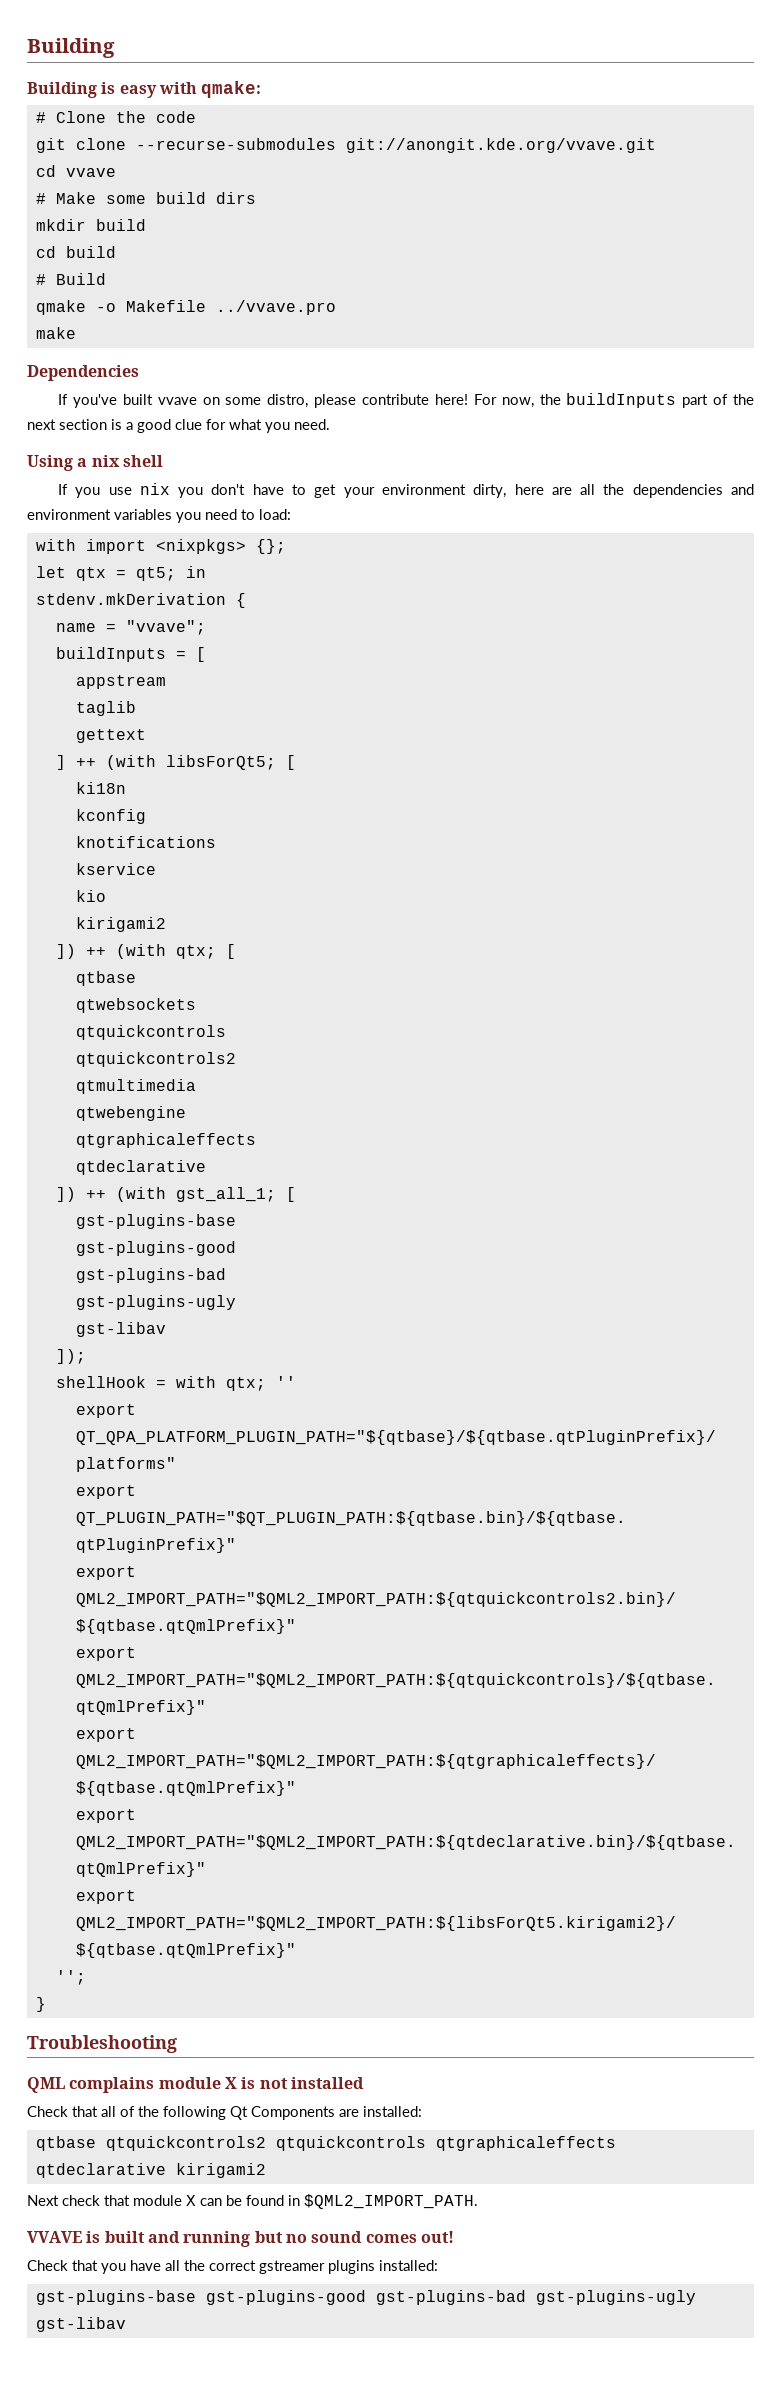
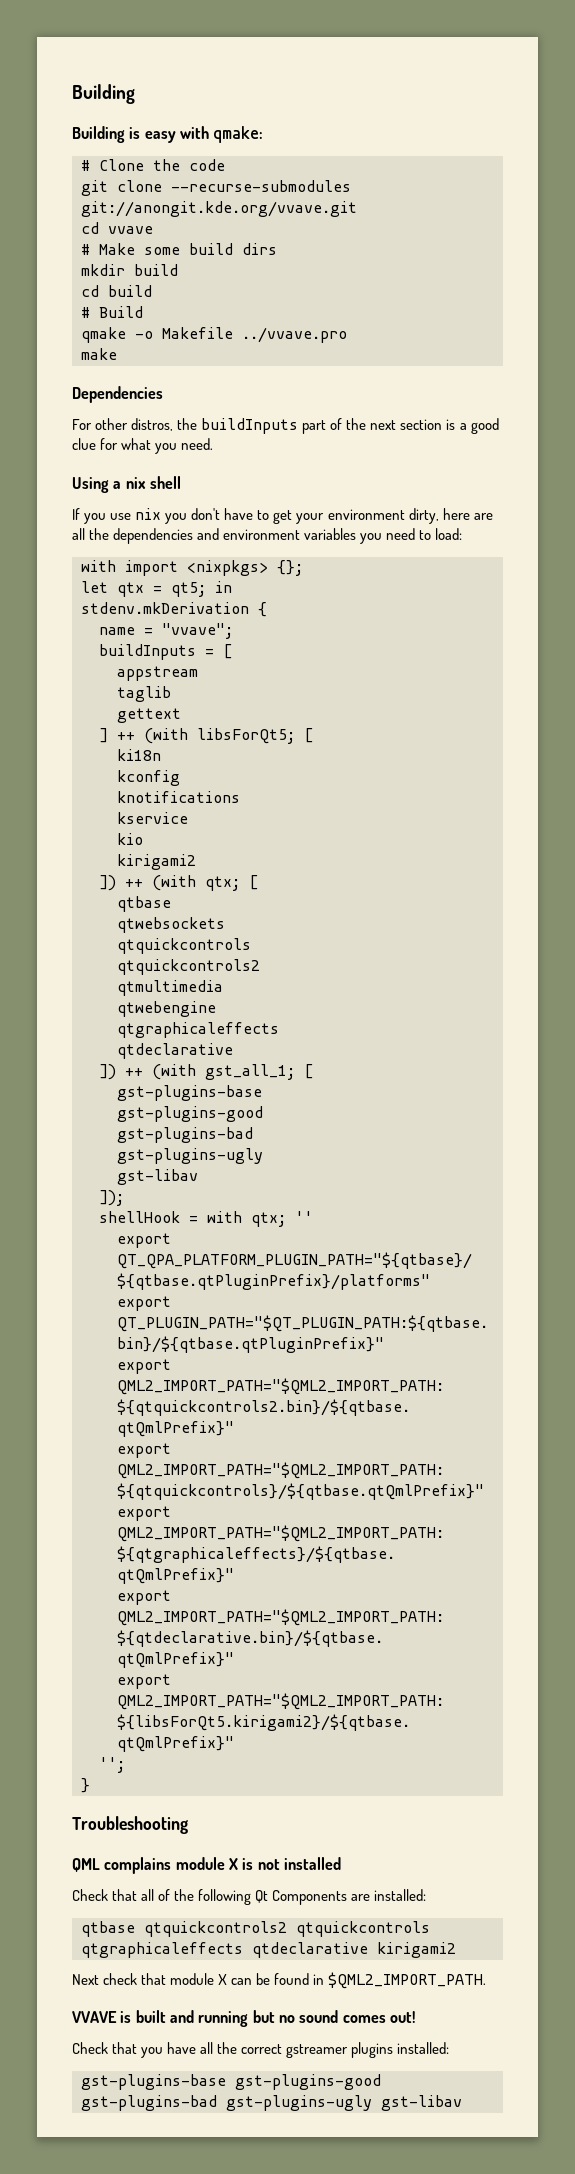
- If you've built vvave on some distro, please contribute here! For now, the buildInputs part of the next section is a good clue for what you need.
+ For other distros, the buildInputs part of the next section is a good clue for what you need.

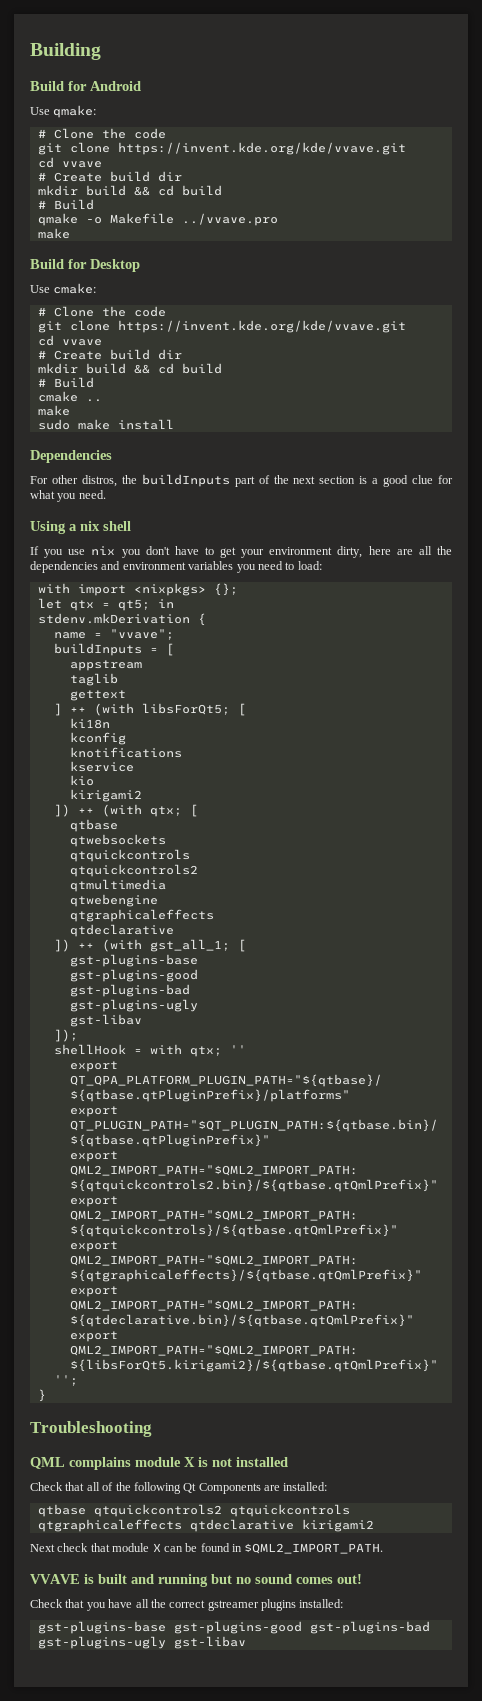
- Building is easy with qmake:
+ Build for Android
+ Use qmake:
  # Clone the code
- git clone --recurse-submodules git://anongit.kde.org/vvave.git
+ git clone https://invent.kde.org/kde/vvave.git
  cd vvave
- # Make some build dirs
- mkdir build
- cd build
+ # Create build dir
+ mkdir build && cd build
+ Build for Desktop
+ Use cmake:
+ # Clone the code
+ git clone https://invent.kde.org/kde/vvave.git
+ cd vvave
+ # Create build dir
+ mkdir build && cd build
+ # Build
+ cmake ..
+ make
+ sudo make install

